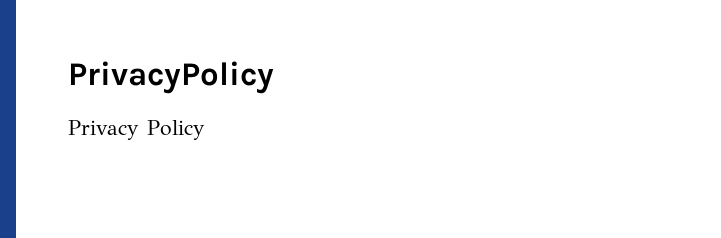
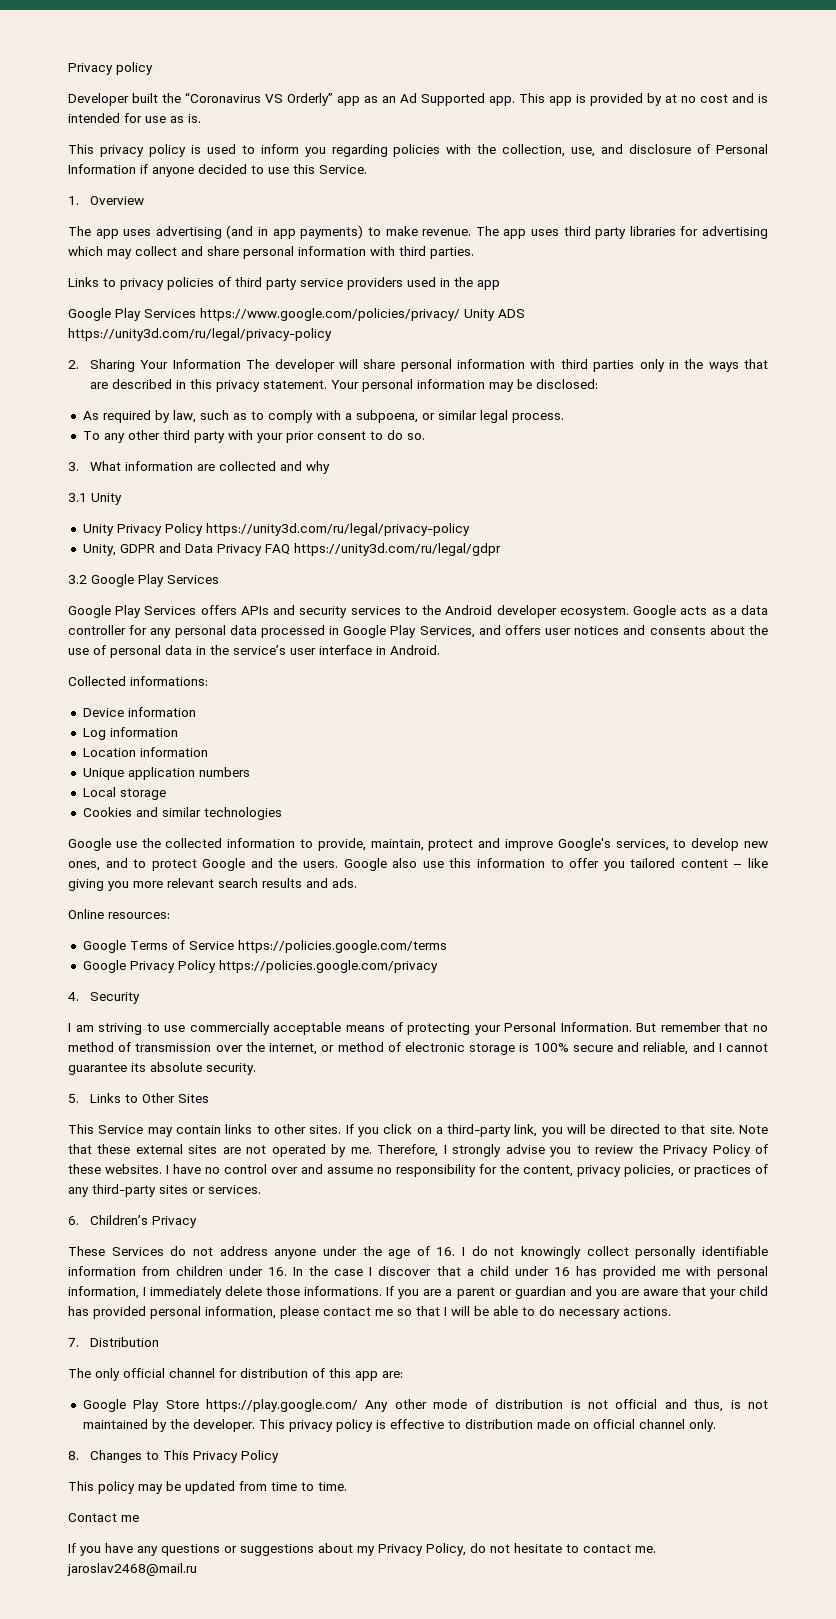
- PrivacyPolicy
- Privacy Policy
+ Privacy policy
+ Developer built the “Coronavirus VS Orderly” app as an Ad Supported app. This app is provided by at no cost and is intended for use as is.
+ This privacy policy is used to inform you regarding policies with the collection, use, and disclosure of Personal Information if anyone decided to use this Service.
+ 1. Overview
+ The app uses advertising (and in app payments) to make revenue. The app uses third party libraries for advertising which may collect and share personal information with third parties.
+ Links to privacy policies of third party service providers used in the app
+ Google Play Services https://www.google.com/policies/privacy/ Unity ADS https://unity3d.com/ru/legal/privacy-policy
+ 2. Sharing Your Information The developer will share personal information with third parties only in the ways that are described in this privacy statement. Your personal information may be disclosed:
+ As required by law, such as to comply with a subpoena, or similar legal process.
+ To any other third party with your prior consent to do so.
+ 3. What information are collected and why
+ 3.1 Unity
+ Unity Privacy Policy https://unity3d.com/ru/legal/privacy-policy
+ Unity, GDPR and Data Privacy FAQ https://unity3d.com/ru/legal/gdpr
+ 3.2 Google Play Services
+ Google Play Services offers APIs and security services to the Android developer ecosystem. Google acts as a data controller for any personal data processed in Google Play Services, and offers user notices and consents about the use of personal data in the service’s user interface in Android.
+ Collected informations:
+ Device information
+ Log information
+ Location information
+ Unique application numbers
+ Local storage
+ Cookies and similar technologies
+ Google use the collected information to provide, maintain, protect and improve Google's services, to develop new ones, and to protect Google and the users. Google also use this information to offer you tailored content – like giving you more relevant search results and ads.
+ Online resources:
+ Google Terms of Service https://policies.google.com/terms
+ Google Privacy Policy https://policies.google.com/privacy
+ 4. Security
+ I am striving to use commercially acceptable means of protecting your Personal Information. But remember that no method of transmission over the internet, or method of electronic storage is 100% secure and reliable, and I cannot guarantee its absolute security.
+ 5. Links to Other Sites
+ This Service may contain links to other sites. If you click on a third-party link, you will be directed to that site. Note that these external sites are not operated by me. Therefore, I strongly advise you to review the Privacy Policy of these websites. I have no control over and assume no responsibility for the content, privacy policies, or practices of any third-party sites or services.
+ 6. Children’s Privacy
+ These Services do not address anyone under the age of 16. I do not knowingly collect personally identifiable information from children under 16. In the case I discover that a child under 16 has provided me with personal information, I immediately delete those informations. If you are a parent or guardian and you are aware that your child has provided personal information, please contact me so that I will be able to do necessary actions.
+ 7. Distribution
+ The only official channel for distribution of this app are:
+ Google Play Store https://play.google.com/ Any other mode of distribution is not official and thus, is not maintained by the developer. This privacy policy is effective to distribution made on official channel only.
+ 8. Changes to This Privacy Policy
+ This policy may be updated from time to time.
+ Contact me
+ If you have any questions or suggestions about my Privacy Policy, do not hesitate to contact me. jaroslav2468@mail.ru

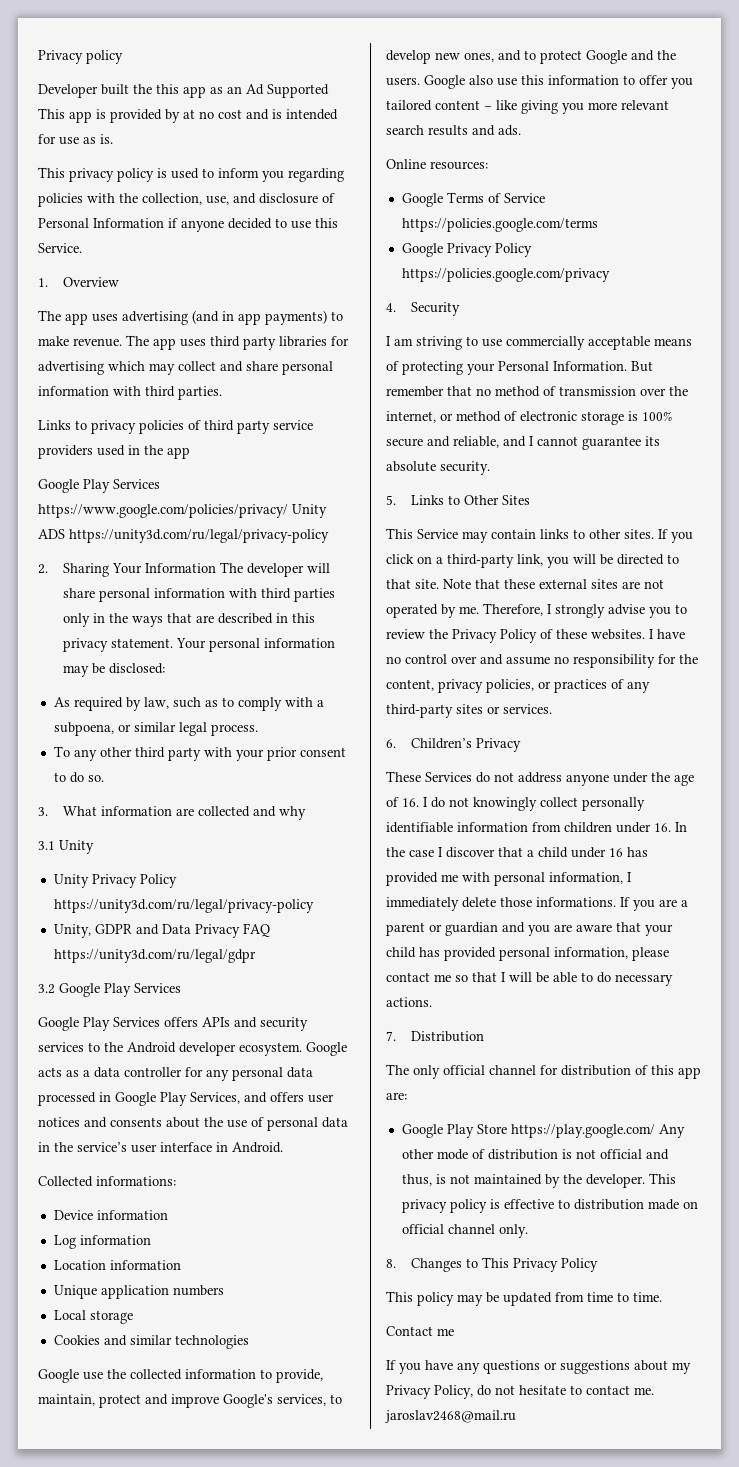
- Developer built the “Coronavirus VS Orderly” app as an Ad Supported app. This app is provided by at no cost and is intended for use as is.
+ Developer built the this app as an Ad Supported This app is provided by at no cost and is intended for use as is.

